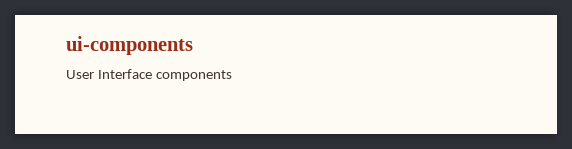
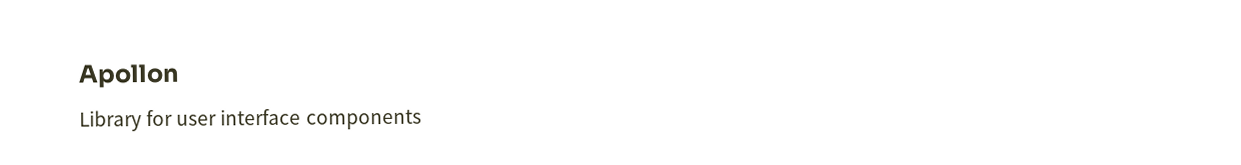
- ui-components
- User Interface components
+ Apollon
+ Library for user interface components

